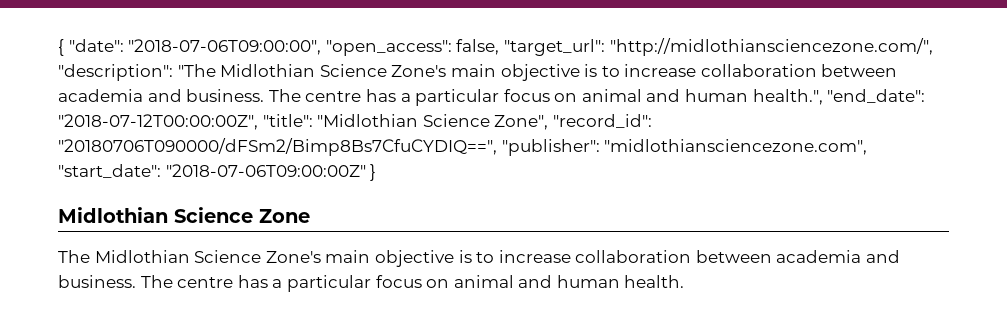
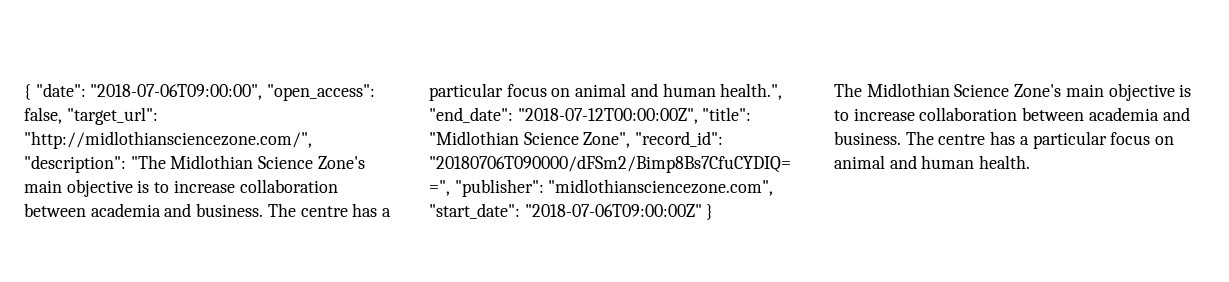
- Midlothian Science Zone

